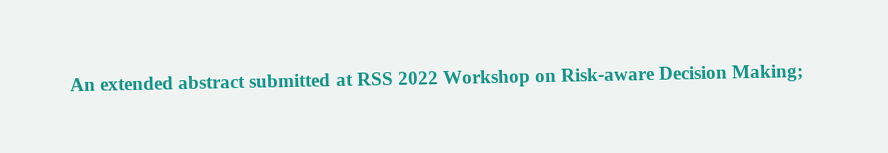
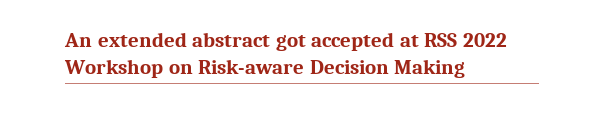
- An extended abstract submitted at RSS 2022 Workshop on Risk-aware Decision Making;
+ An extended abstract got accepted at RSS 2022 Workshop on Risk-aware Decision Making

